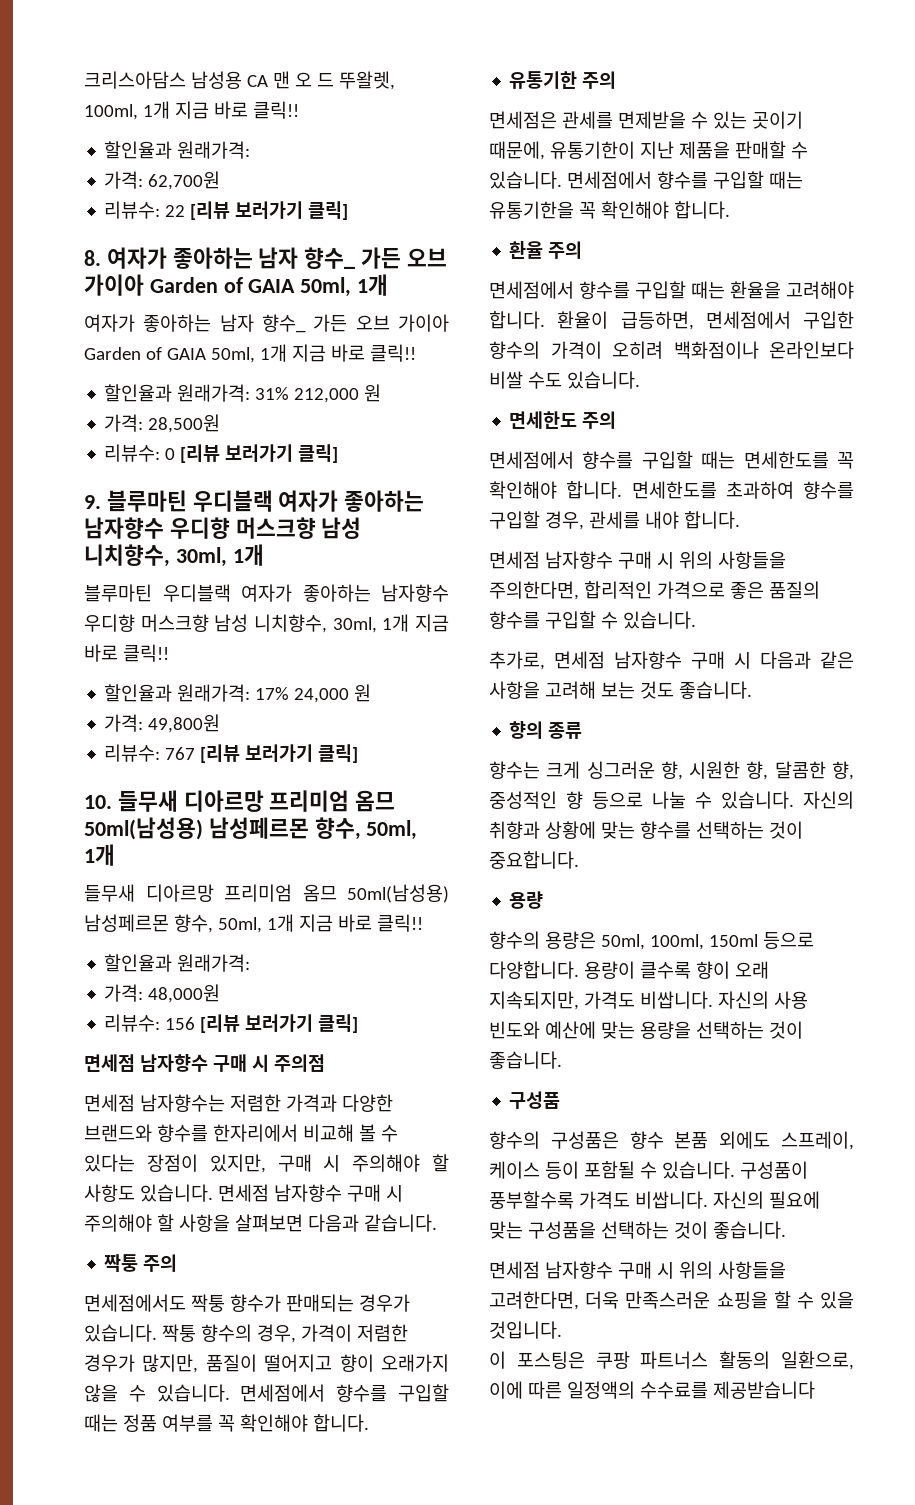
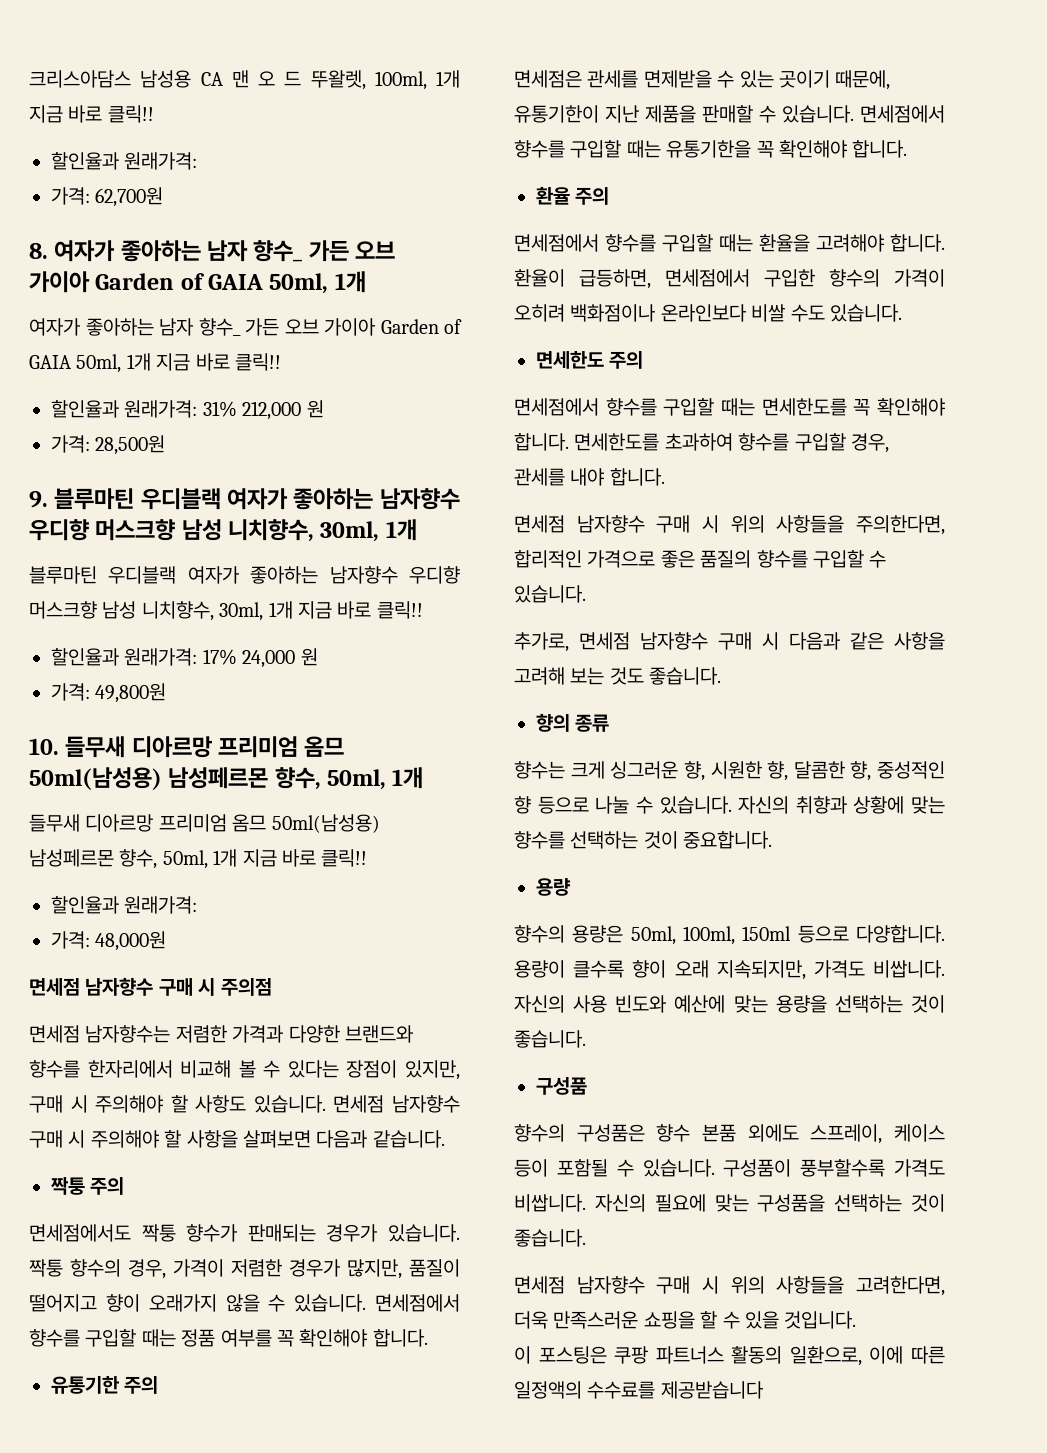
- 리뷰수: 22 [리뷰 보러가기 클릭]
- 리뷰수: 0 [리뷰 보러가기 클릭]
- 리뷰수: 767 [리뷰 보러가기 클릭]
- 리뷰수: 156 [리뷰 보러가기 클릭]

